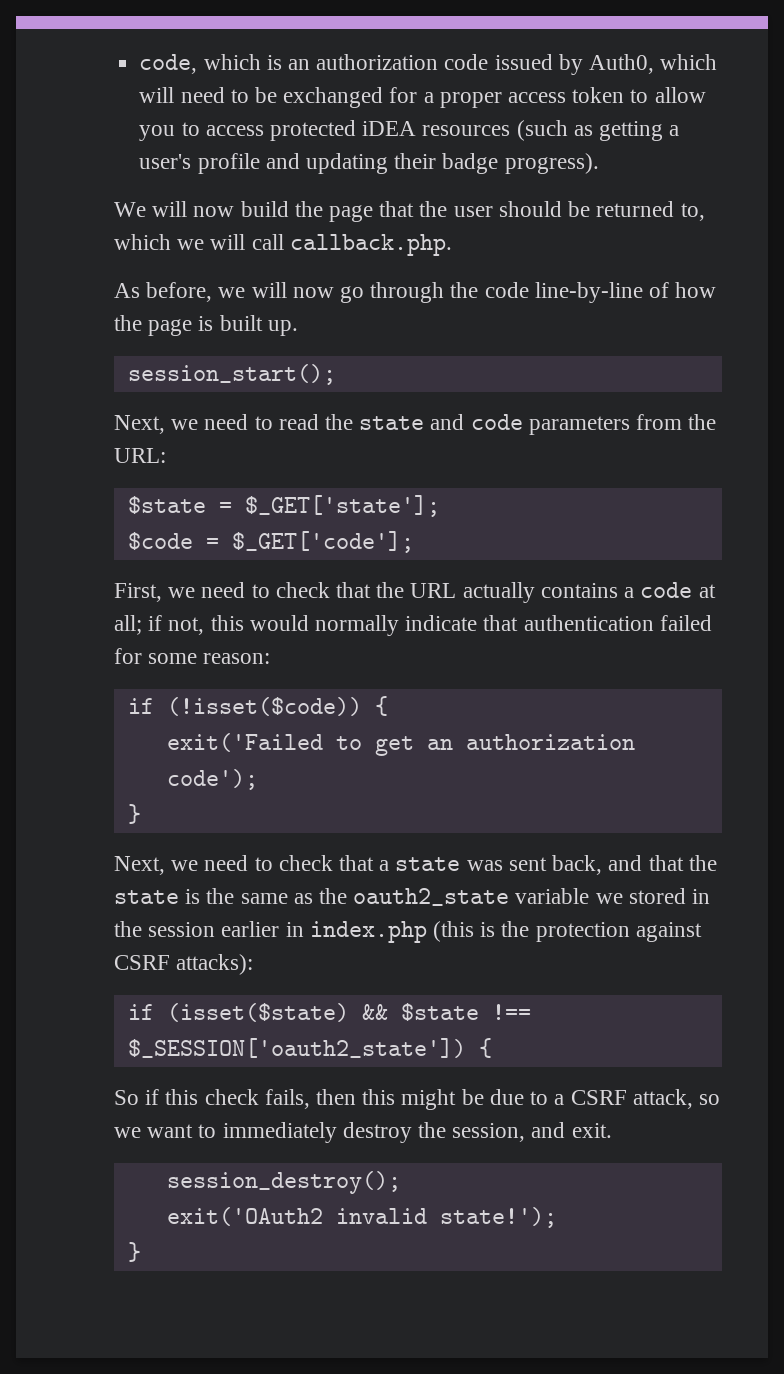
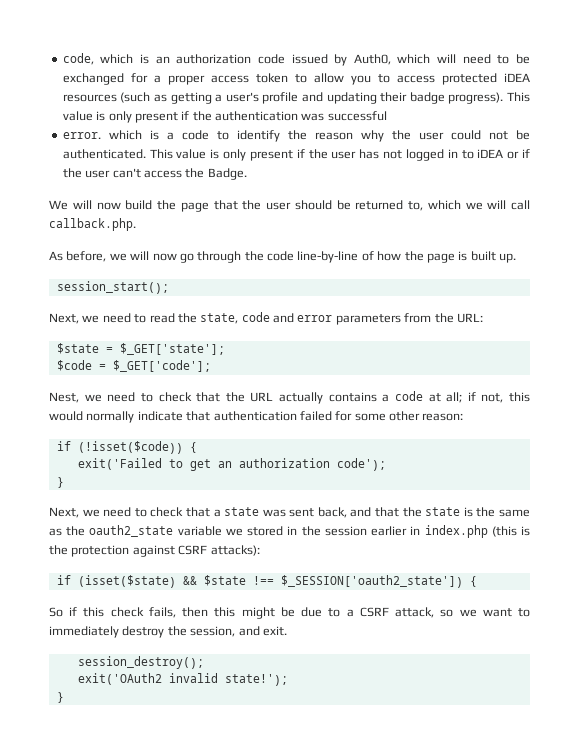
+ This value is only present if the authentication was successful
+ error. which is a code to identify the reason why the user could not be authenticated. This value is only present if the user has not logged in to iDEA or if the user can't access the Badge.
- Next, we need to read the state and code parameters from the URL:
+ Next, we need to read the state, code and error parameters from the URL:
- First, we need to check that the URL actually contains a code at all; if not, this would normally indicate that authentication failed for some reason:
+ Nest, we need to check that the URL actually contains a code at all; if not, this would normally indicate that authentication failed for some other reason:

